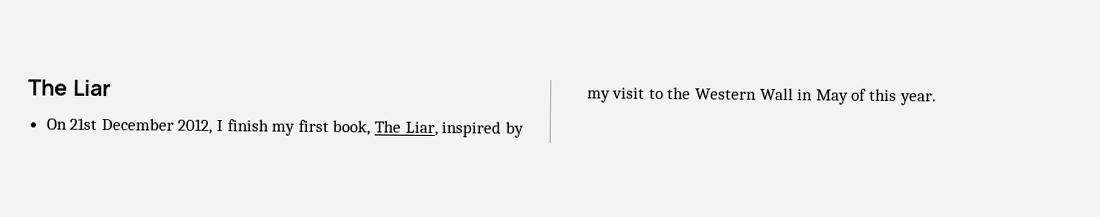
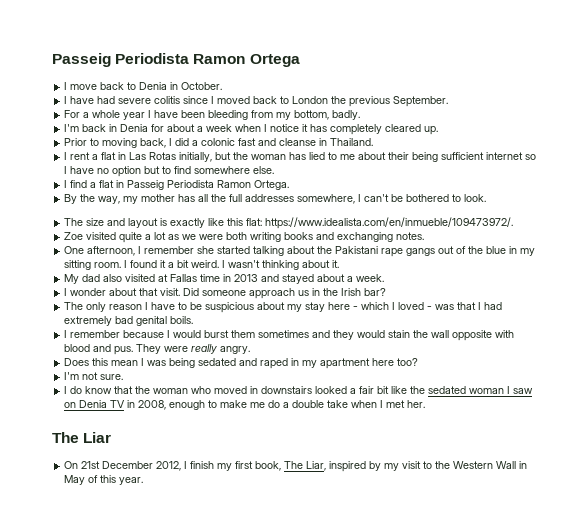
+ Passeig Periodista Ramon Ortega
+ I move back to Denia in October.
+ I have had severe colitis since I moved back to London the previous September.
+ For a whole year I have been bleeding from my bottom, badly.
+ I'm back in Denia for about a week when I notice it has completely cleared up.
+ Prior to moving back, I did a colonic fast and cleanse in Thailand.
+ I rent a flat in Las Rotas initially, but the woman has lied to me about their being sufficient internet so I have no option but to find somewhere else.
+ I find a flat in Passeig Periodista Ramon Ortega.
+ By the way, my mother has all the full addresses somewhere, I can't be bothered to look.
+ The size and layout is exactly like this flat: https://www.idealista.com/en/inmueble/109473972/.
+ Zoe visited quite a lot as we were both writing books and exchanging notes.
+ One afternoon, I remember she started talking about the Pakistani rape gangs out of the blue in my sitting room. I found it a bit weird. I wasn't thinking about it.
+ My dad also visited at Fallas time in 2013 and stayed about a week.
+ I wonder about that visit. Did someone approach us in the Irish bar?
+ The only reason I have to be suspicious about my stay here - which I loved - was that I had extremely bad genital boils.
+ I remember because I would burst them sometimes and they would stain the wall opposite with blood and pus. They were really angry.
+ Does this mean I was being sedated and raped in my apartment here too?
+ I'm not sure.
+ I do know that the woman who moved in downstairs looked a fair bit like the sedated woman I saw on Denia TV in 2008, enough to make me do a double take when I met her.

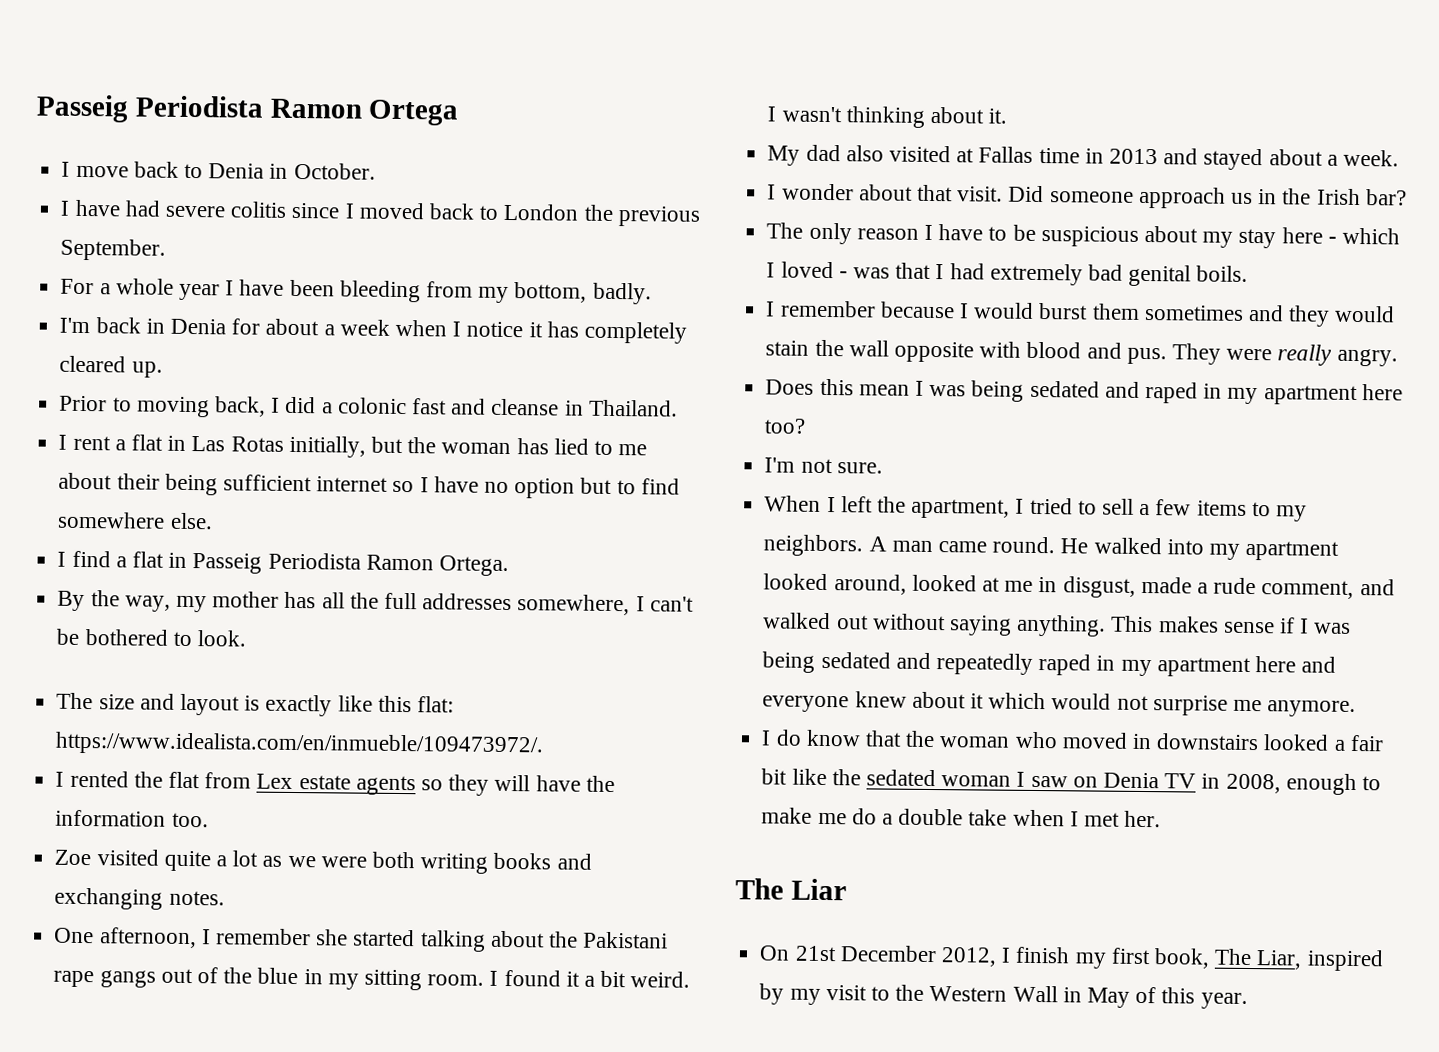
+ I rented the flat from Lex estate agents so they will have the information too.
+ When I left the apartment, I tried to sell a few items to my neighbors. A man came round. He walked into my apartment looked around, looked at me in disgust, made a rude comment, and walked out without saying anything. This makes sense if I was being sedated and repeatedly raped in my apartment here and everyone knew about it which would not surprise me anymore.

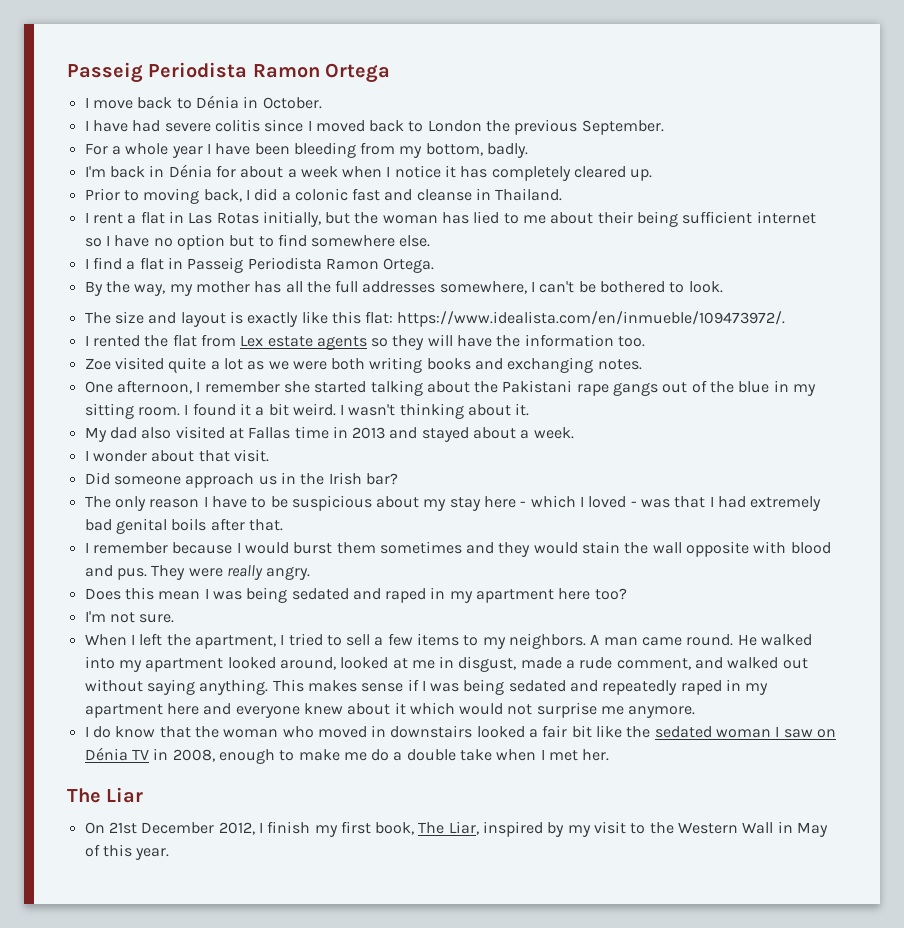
- I move back to Denia in October.
+ I move back to Dénia in October.
- I'm back in Denia for about a week when I notice it has completely cleared up.
+ I'm back in Dénia for about a week when I notice it has completely cleared up.
- I wonder about that visit. Did someone approach us in the Irish bar?
+ I wonder about that visit.
+ Did someone approach us in the Irish bar?
- The only reason I have to be suspicious about my stay here - which I loved - was that I had extremely bad genital boils.
+ The only reason I have to be suspicious about my stay here - which I loved - was that I had extremely bad genital boils after that.
- I do know that the woman who moved in downstairs looked a fair bit like the sedated woman I saw on Denia TV in 2008, enough to make me do a double take when I met her.
+ I do know that the woman who moved in downstairs looked a fair bit like the sedated woman I saw on Dénia TV in 2008, enough to make me do a double take when I met her.

